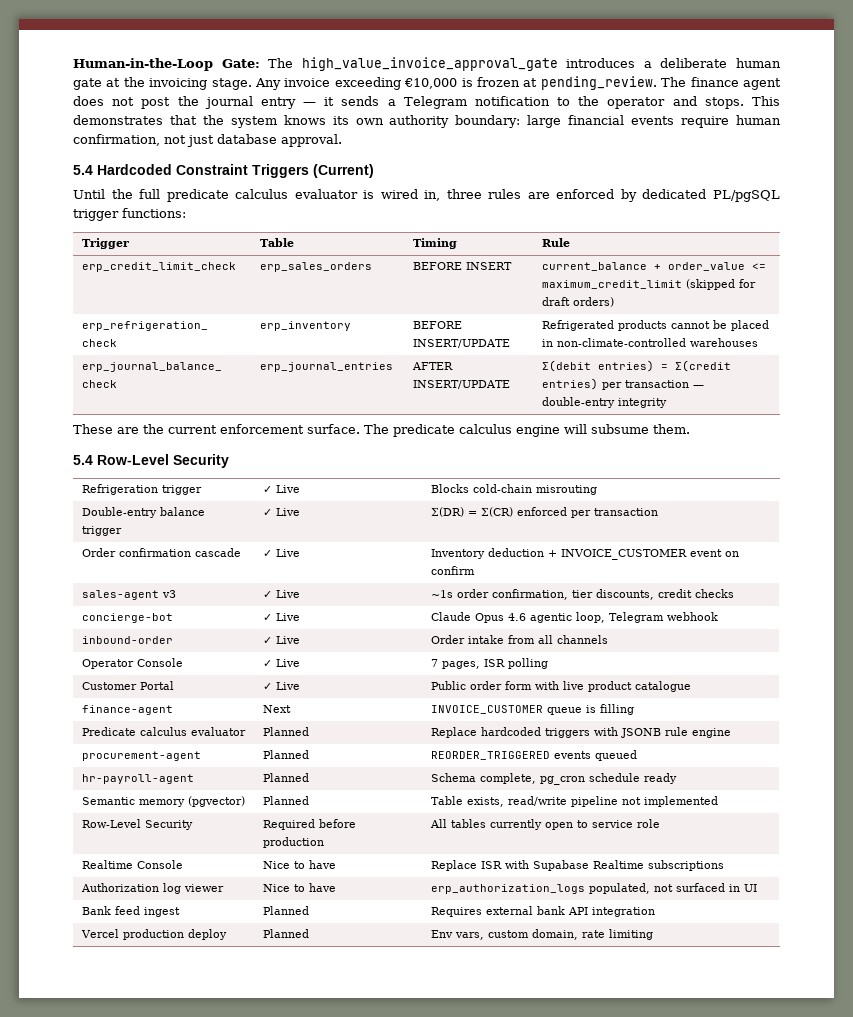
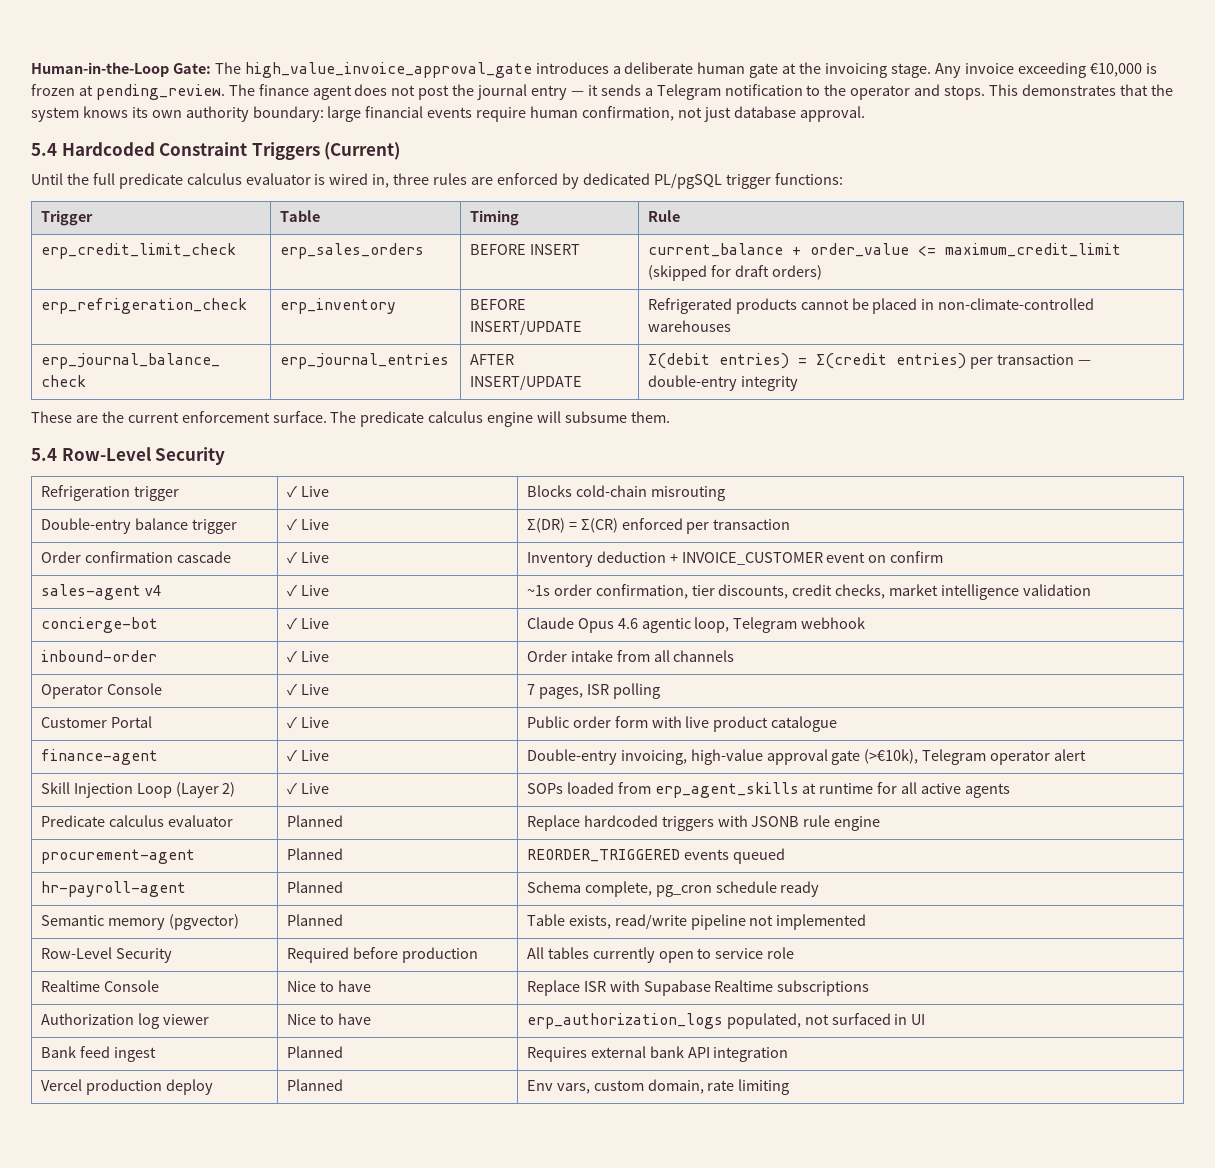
- sales-agent v3 | ✓ Live | ~1s order confirmation, tier discounts, credit checks
+ sales-agent v4 | ✓ Live | ~1s order confirmation, tier discounts, credit checks, market intelligence validation
- finance-agent | Next | INVOICE_CUSTOMER queue is filling
+ finance-agent | ✓ Live | Double-entry invoicing, high-value approval gate (>€10k), Telegram operator alert
+ Skill Injection Loop (Layer 2) | ✓ Live | SOPs loaded from erp_agent_skills at runtime for all active agents

